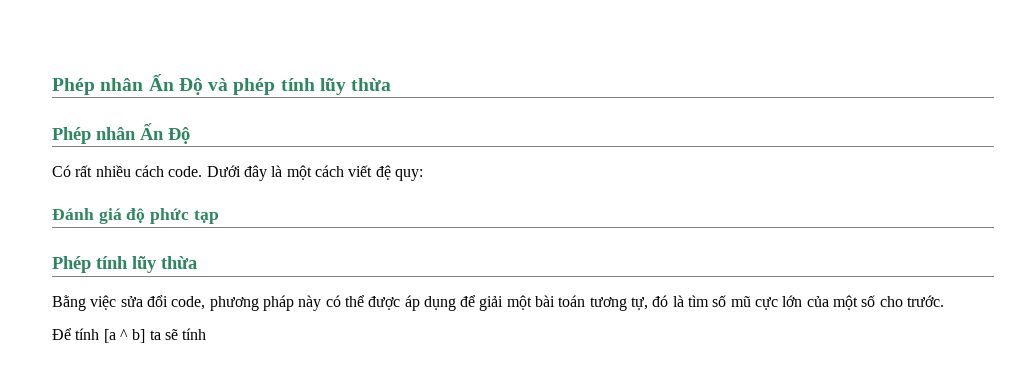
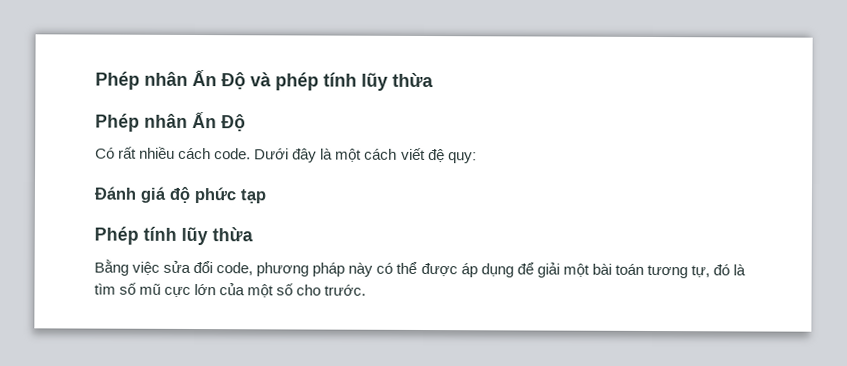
- Để tính [a ^ b] ta sẽ tính

